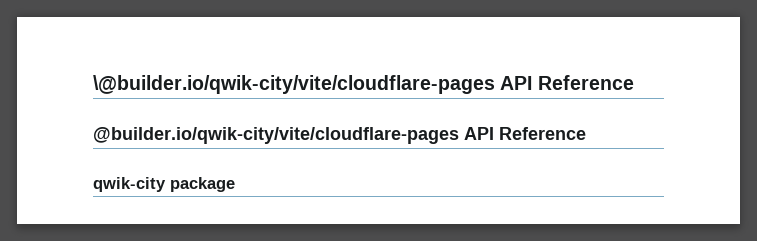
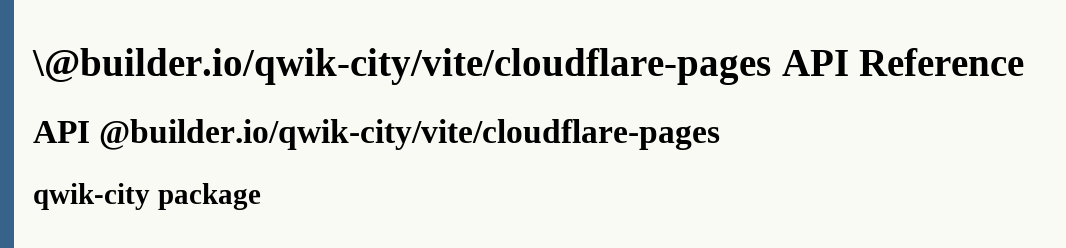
- @builder.io/qwik-city/vite/cloudflare-pages API Reference
+ API @builder.io/qwik-city/vite/cloudflare-pages

